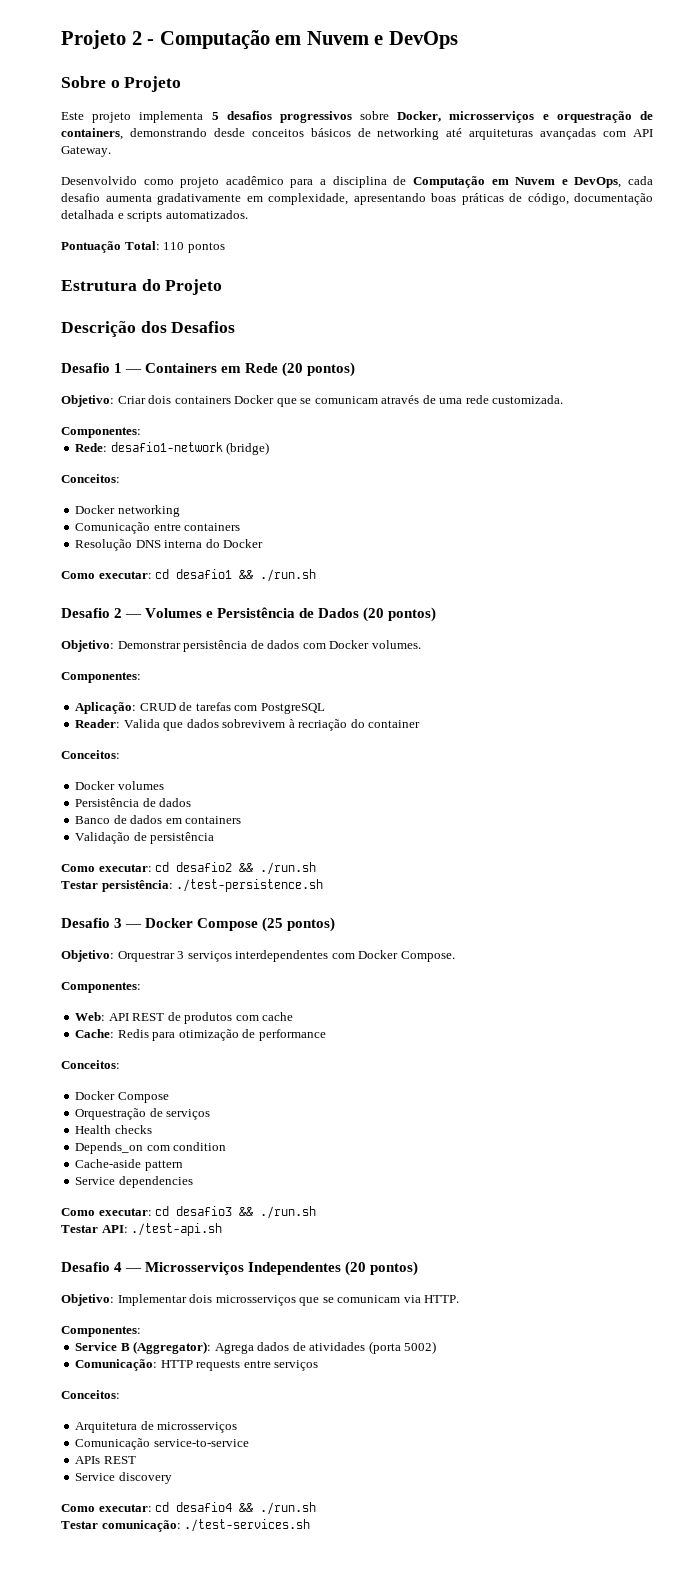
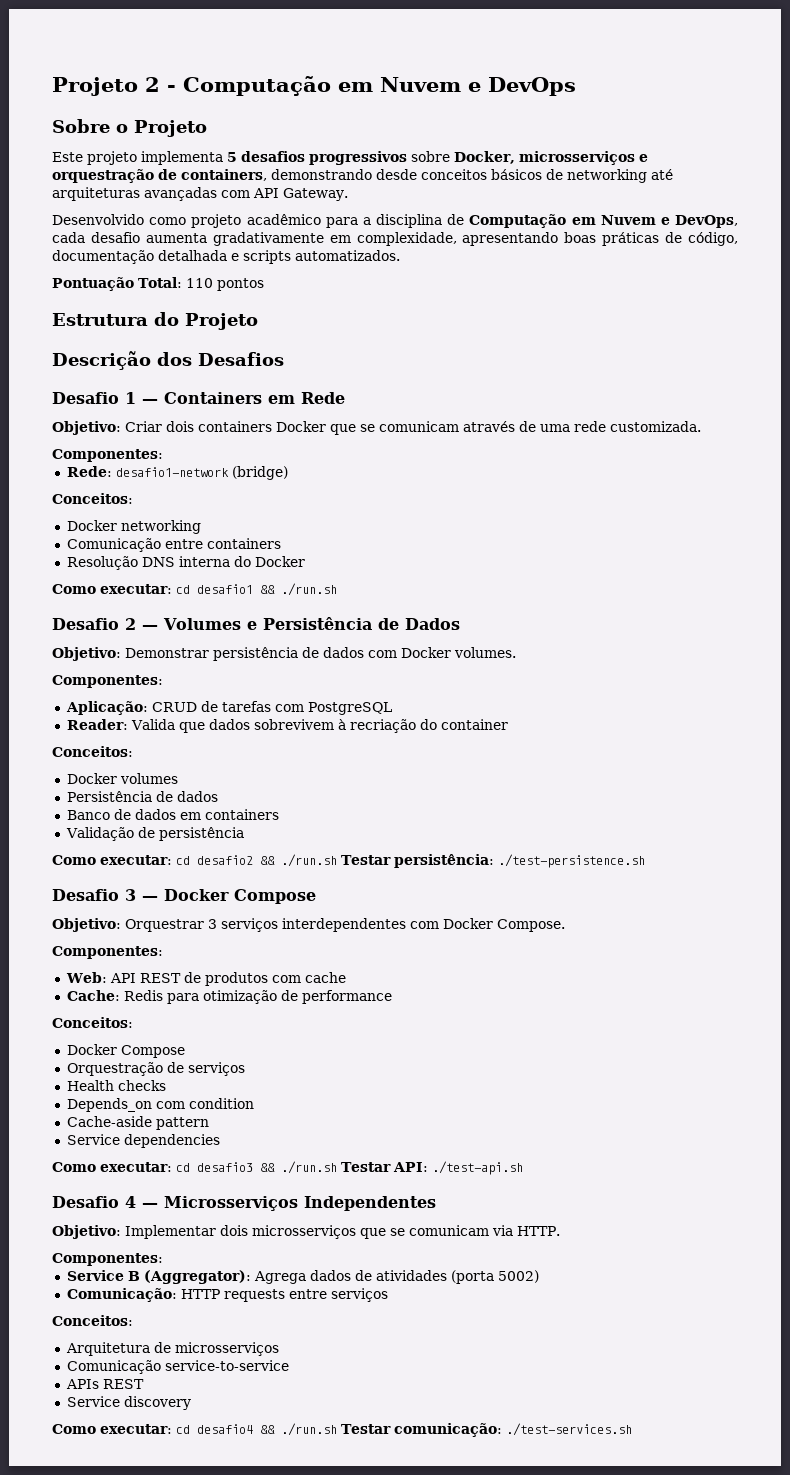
- Desafio 1 — Containers em Rede (20 pontos)
+ Desafio 1 — Containers em Rede
- Desafio 2 — Volumes e Persistência de Dados (20 pontos)
+ Desafio 2 — Volumes e Persistência de Dados
- Como executar: cd desafio2 && ./run.sh
- Testar persistência: ./test-persistence.sh
+ Como executar: cd desafio2 && ./run.sh Testar persistência: ./test-persistence.sh
- Desafio 3 — Docker Compose (25 pontos)
+ Desafio 3 — Docker Compose
- Como executar: cd desafio3 && ./run.sh
- Testar API: ./test-api.sh
+ Como executar: cd desafio3 && ./run.sh Testar API: ./test-api.sh
- Desafio 4 — Microsserviços Independentes (20 pontos)
+ Desafio 4 — Microsserviços Independentes
- Como executar: cd desafio4 && ./run.sh
- Testar comunicação: ./test-services.sh
+ Como executar: cd desafio4 && ./run.sh Testar comunicação: ./test-services.sh

